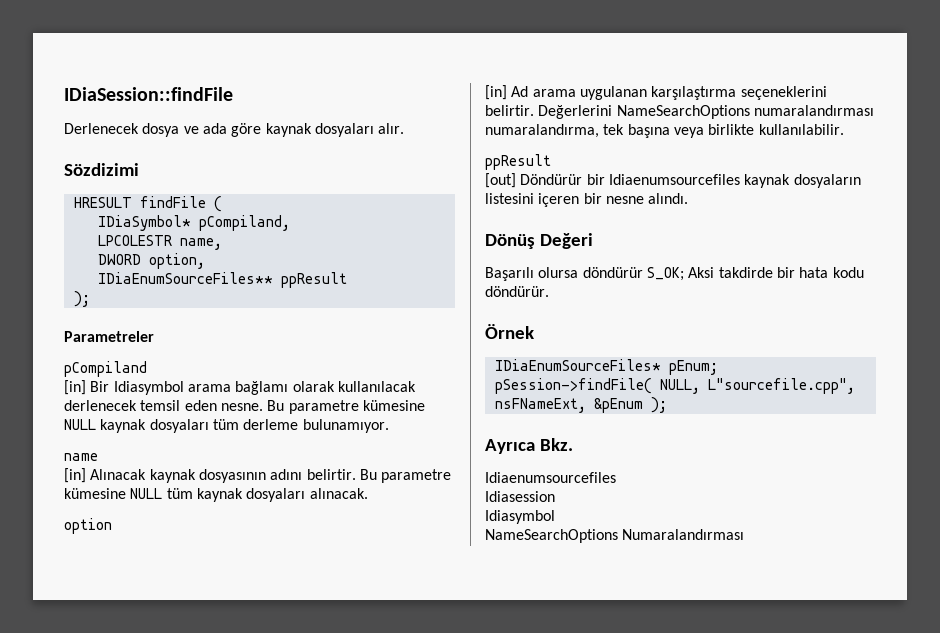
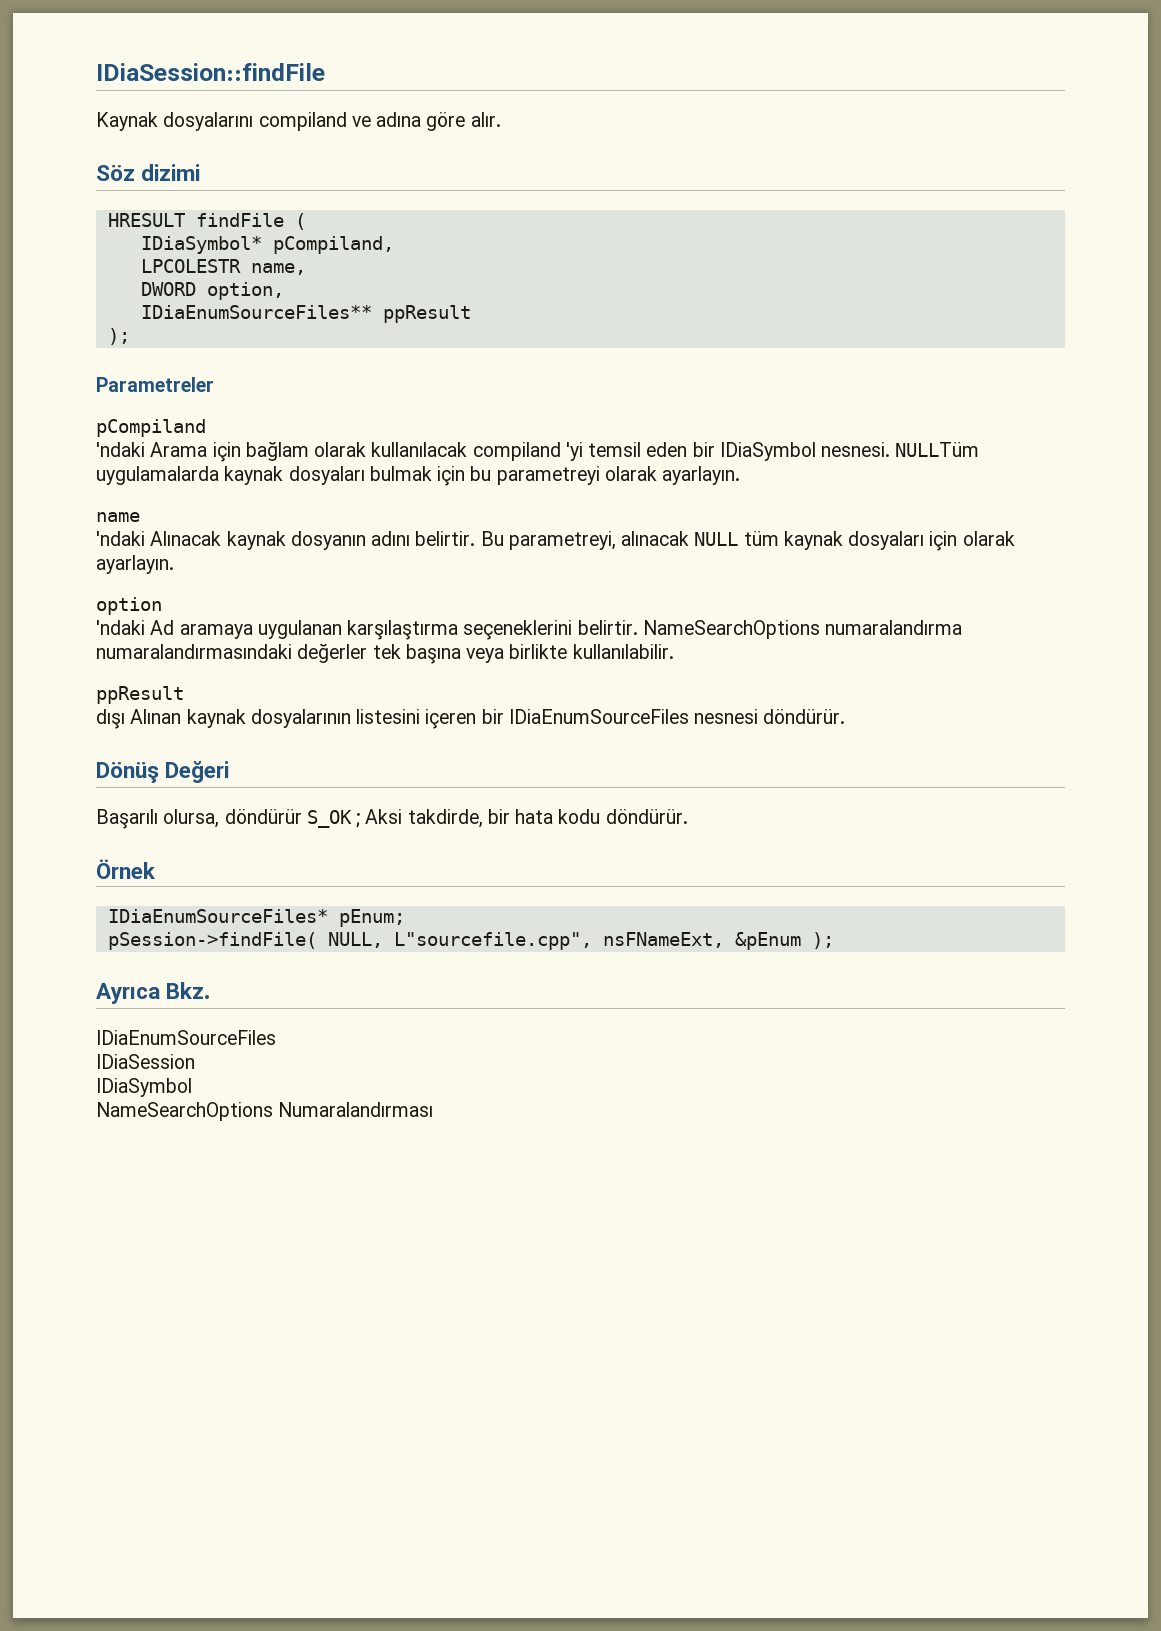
- Derlenecek dosya ve ada göre kaynak dosyaları alır.
+ Kaynak dosyalarını compiland ve adına göre alır.
- Sözdizimi
+ Söz dizimi
- [in] Bir Idiasymbol arama bağlamı olarak kullanılacak derlenecek temsil eden nesne. Bu parametre kümesine NULL kaynak dosyaları tüm derleme bulunamıyor.
+ 'ndaki Arama için bağlam olarak kullanılacak compiland 'yi temsil eden bir IDiaSymbol nesnesi. NULLTüm uygulamalarda kaynak dosyaları bulmak için bu parametreyi olarak ayarlayın.
- [in] Alınacak kaynak dosyasının adını belirtir.
+ 'ndaki Alınacak kaynak dosyanın adını belirtir.
- Bu parametre kümesine NULL tüm kaynak dosyaları alınacak.
+ Bu parametreyi, alınacak NULL tüm kaynak dosyaları için olarak ayarlayın.
  option
- [in] Ad arama uygulanan karşılaştırma seçeneklerini belirtir. Değerlerini NameSearchOptions numaralandırması numaralandırma, tek başına veya birlikte kullanılabilir.
+ 'ndaki Ad aramaya uygulanan karşılaştırma seçeneklerini belirtir. NameSearchOptions numaralandırma numaralandırmasındaki değerler tek başına veya birlikte kullanılabilir.
- [out] Döndürür bir Idiaenumsourcefiles kaynak dosyaların listesini içeren bir nesne alındı.
+ dışı Alınan kaynak dosyalarının listesini içeren bir IDiaEnumSourceFiles nesnesi döndürür.
  Dönüş Değeri
- Başarılı olursa döndürür S_OK; Aksi takdirde bir hata kodu döndürür.
+ Başarılı olursa, döndürür S_OK ; Aksi takdirde, bir hata kodu döndürür.
  Ayrıca Bkz.
- Idiaenumsourcefiles
- Idiasession
- Idiasymbol
+ IDiaEnumSourceFiles
+ IDiaSession
+ IDiaSymbol

